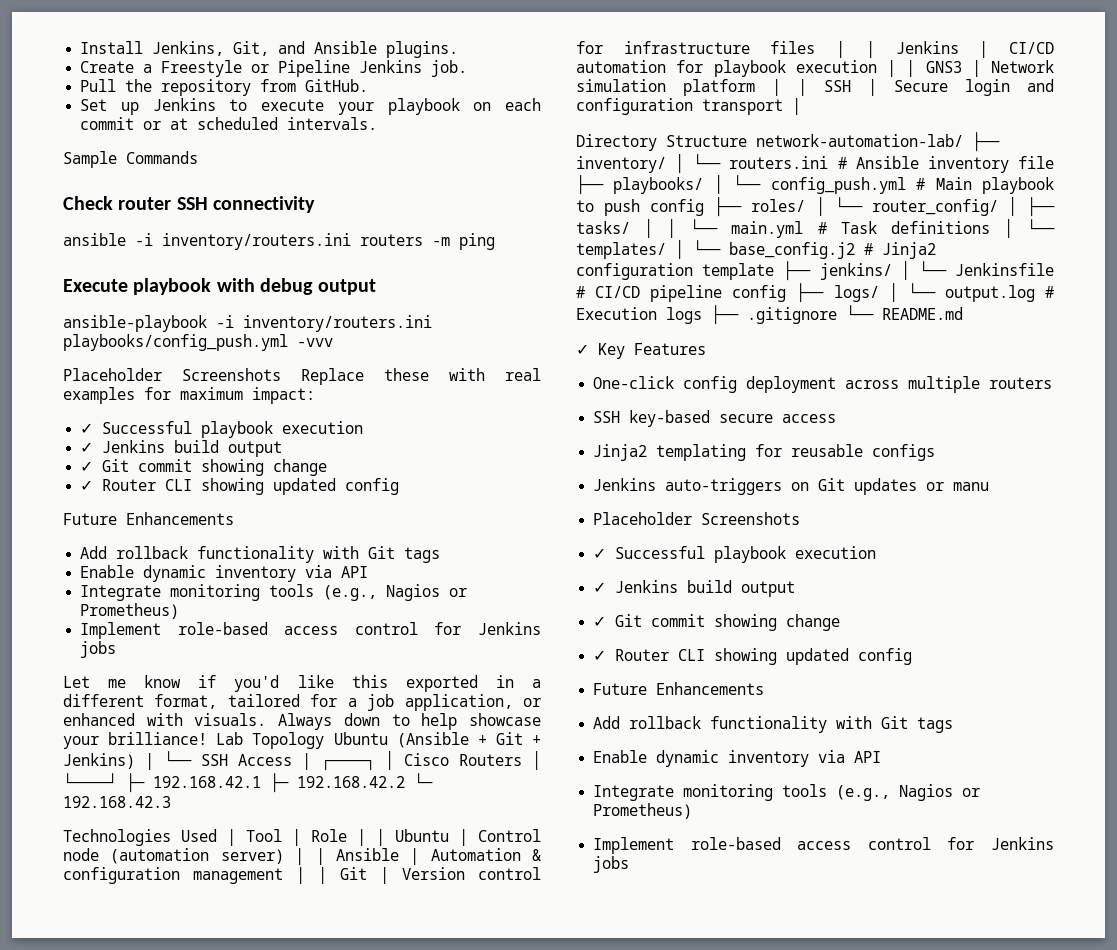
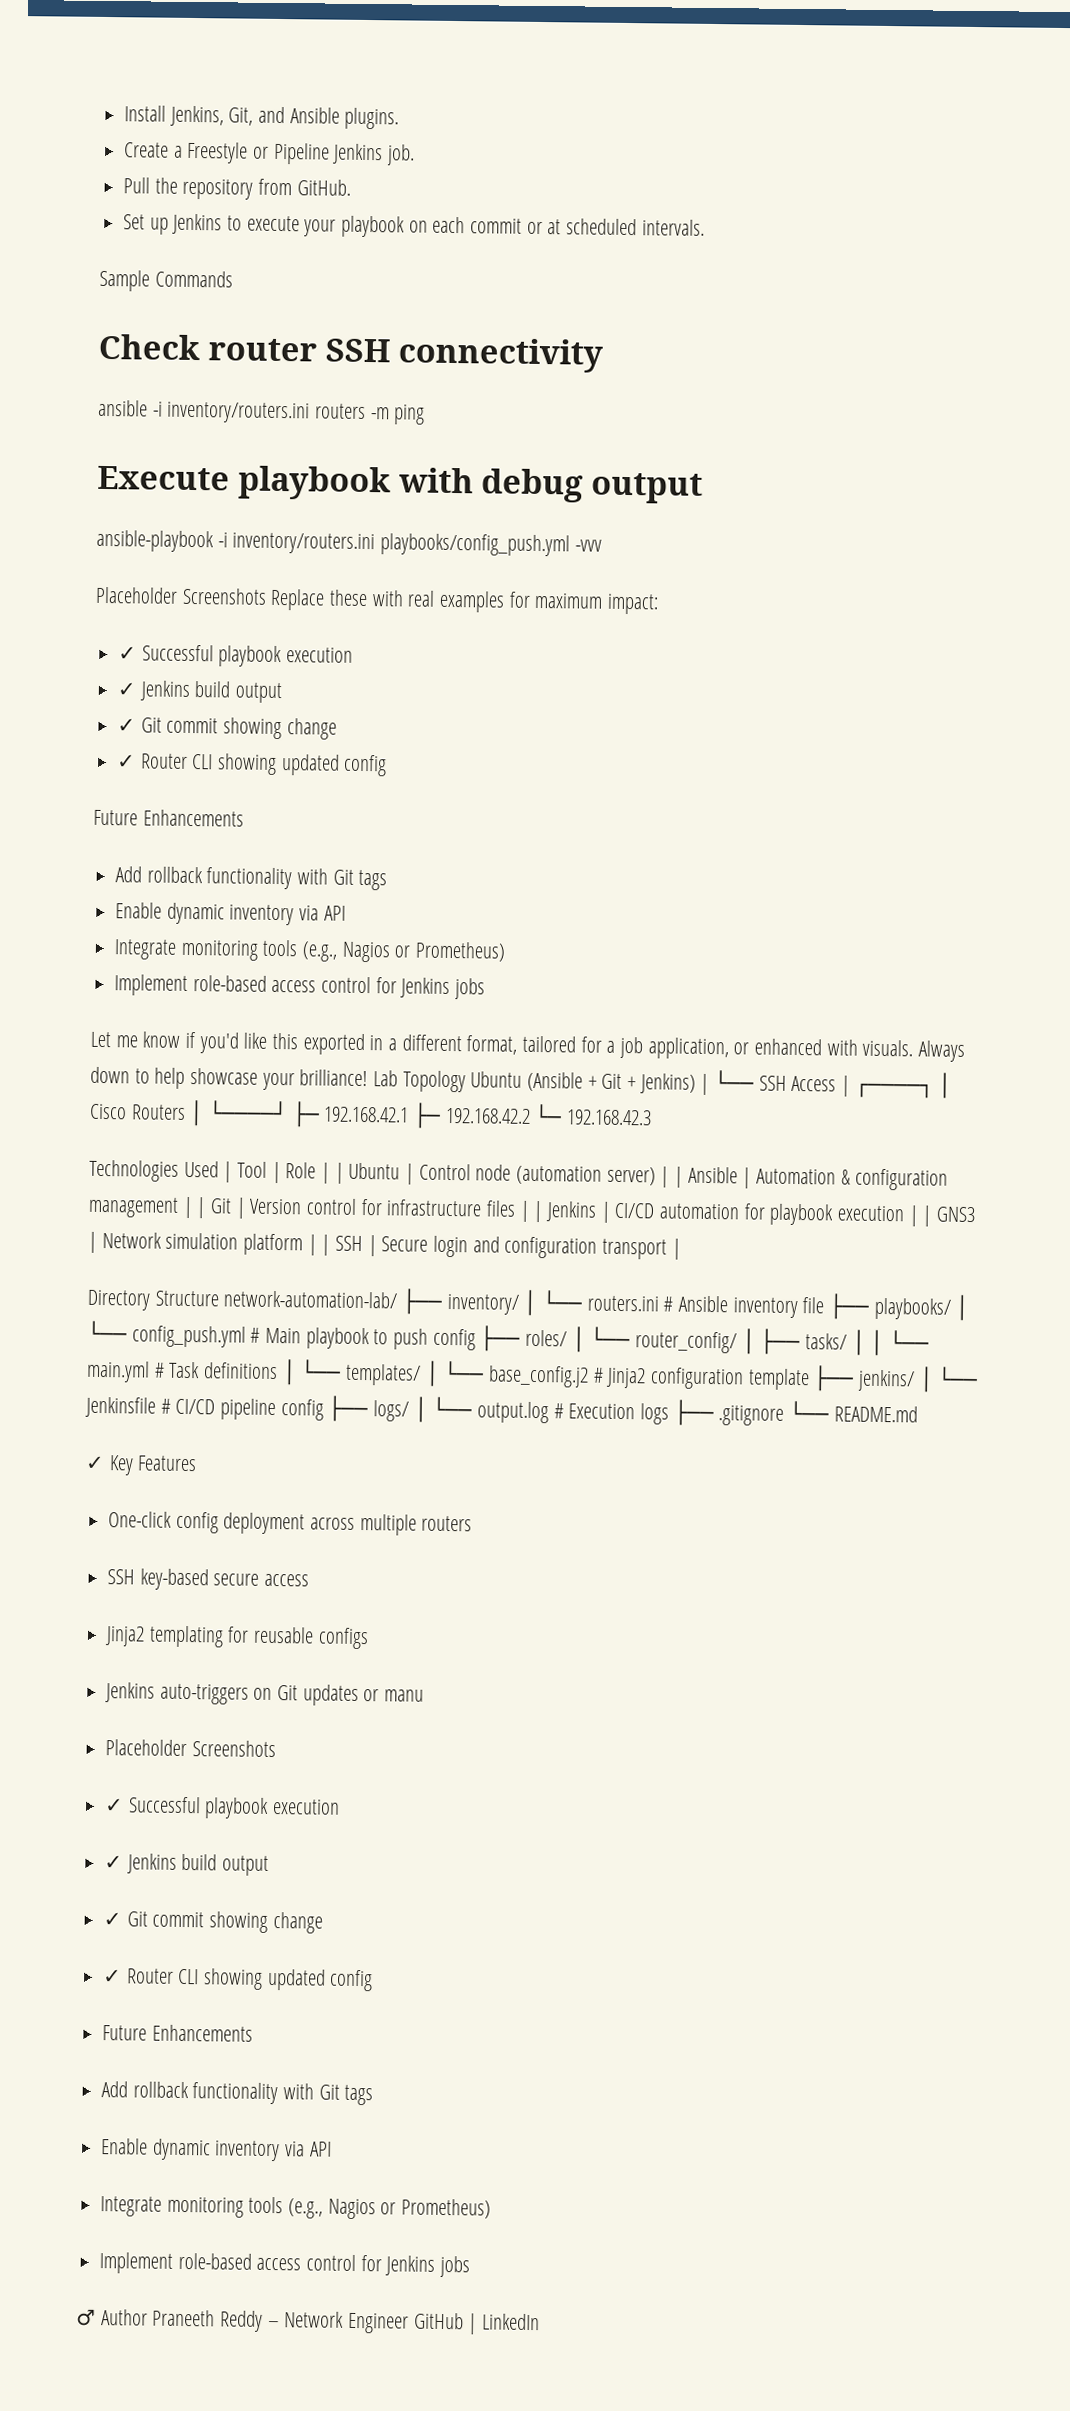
+ ♂ Author Praneeth Reddy – Network Engineer GitHub | LinkedIn

